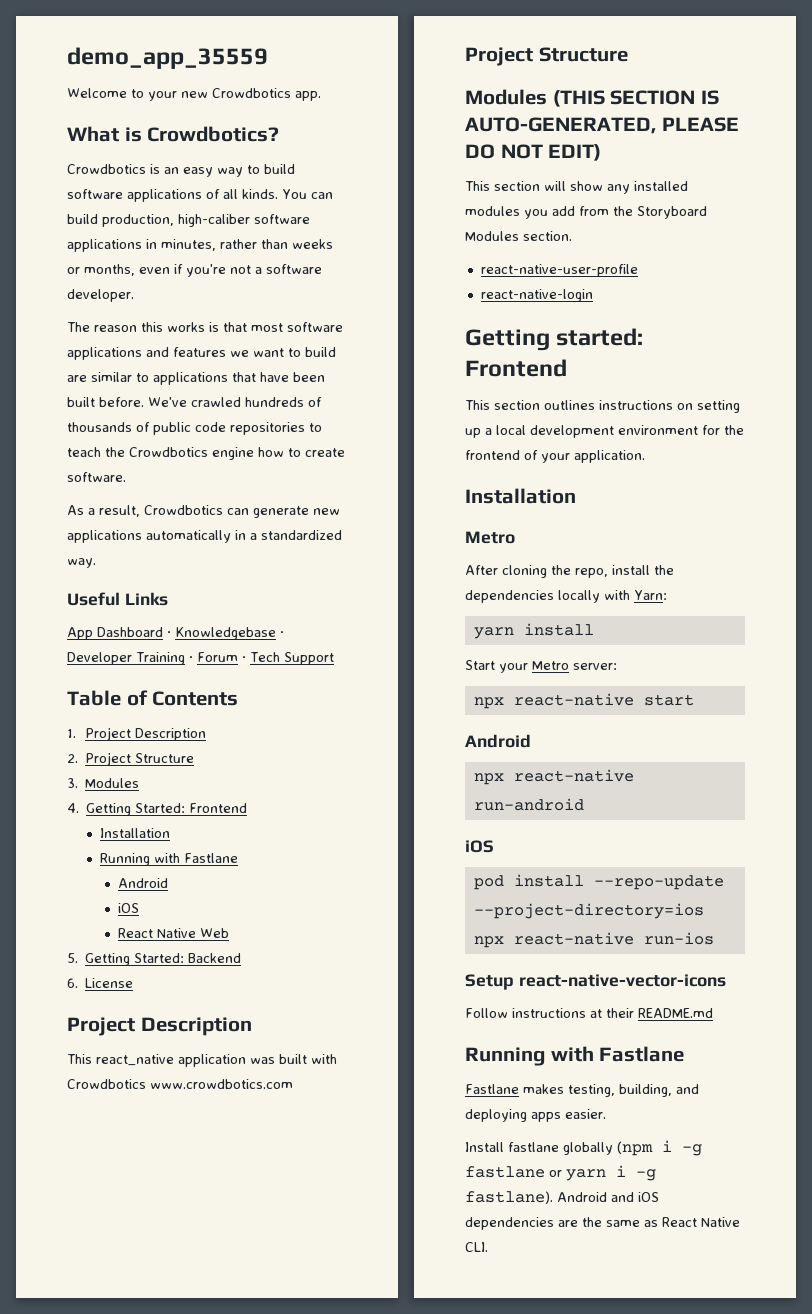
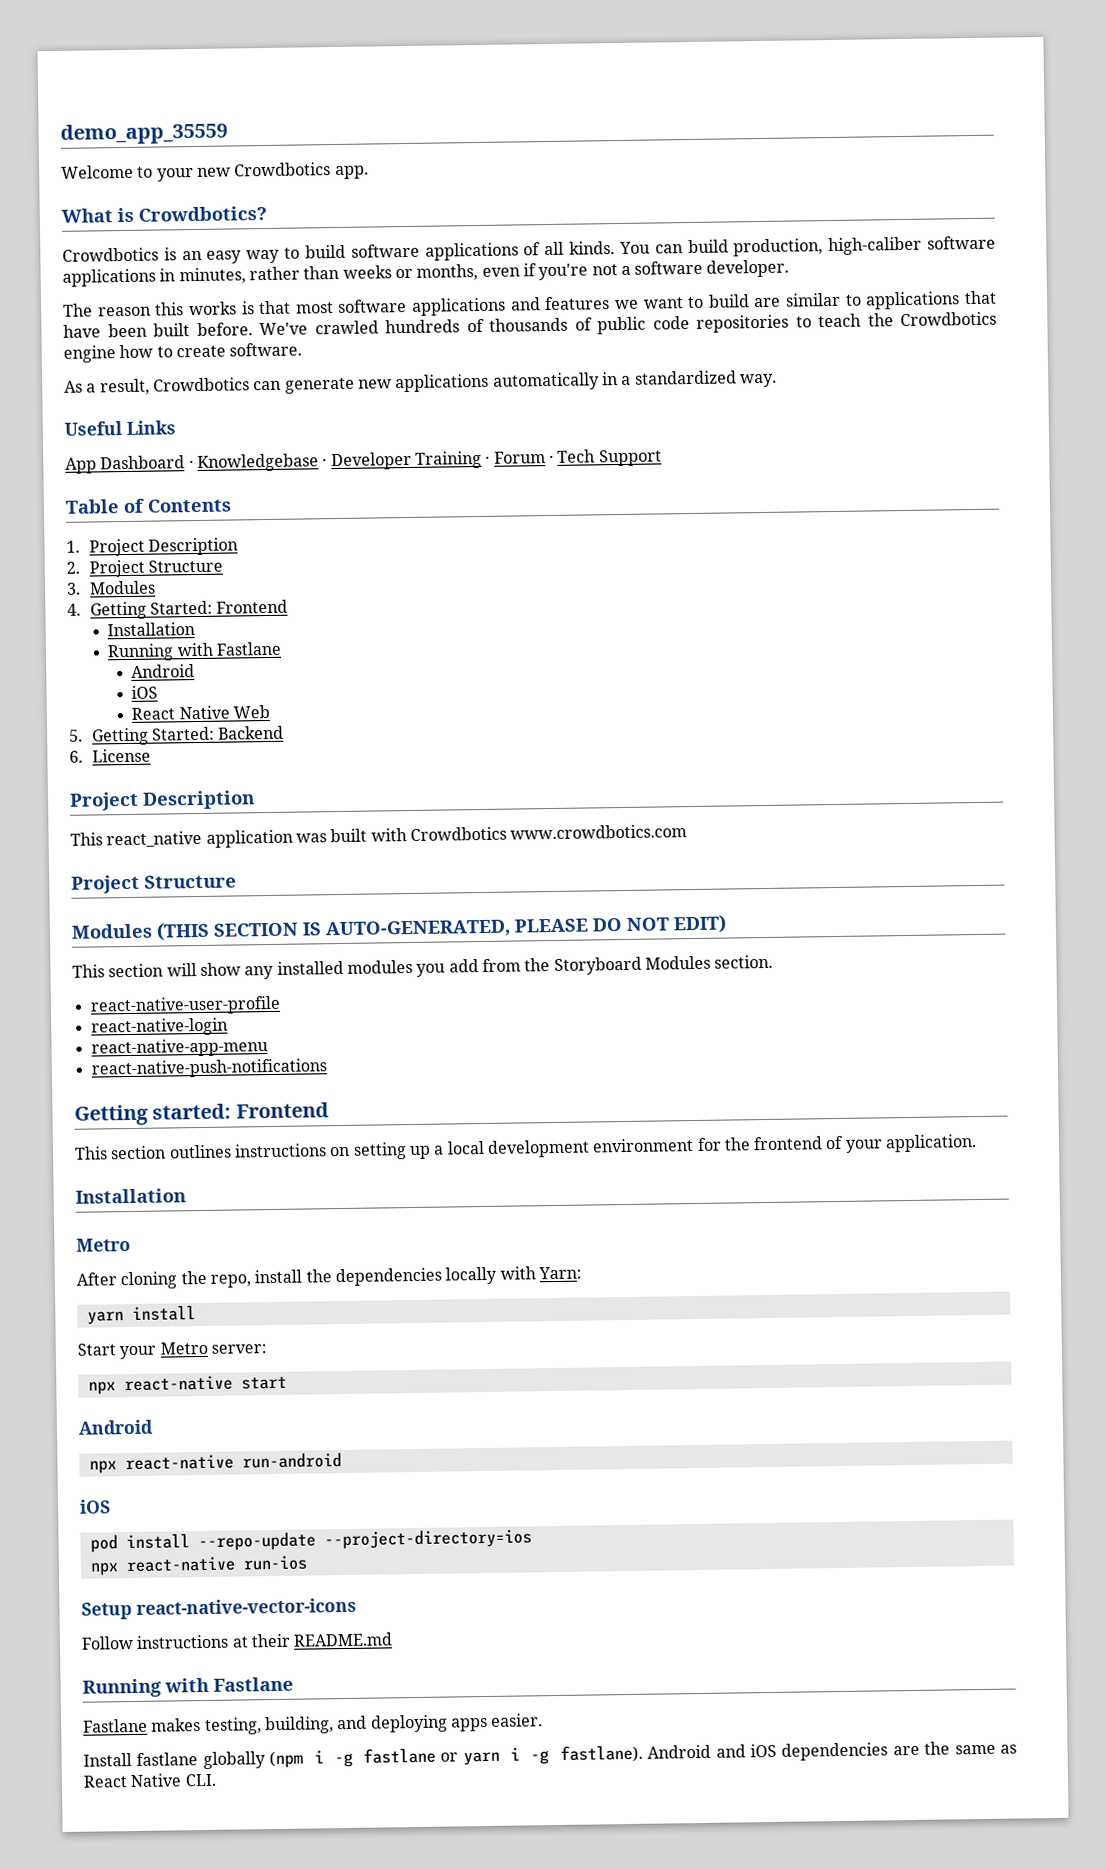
+ react-native-app-menu
+ react-native-push-notifications

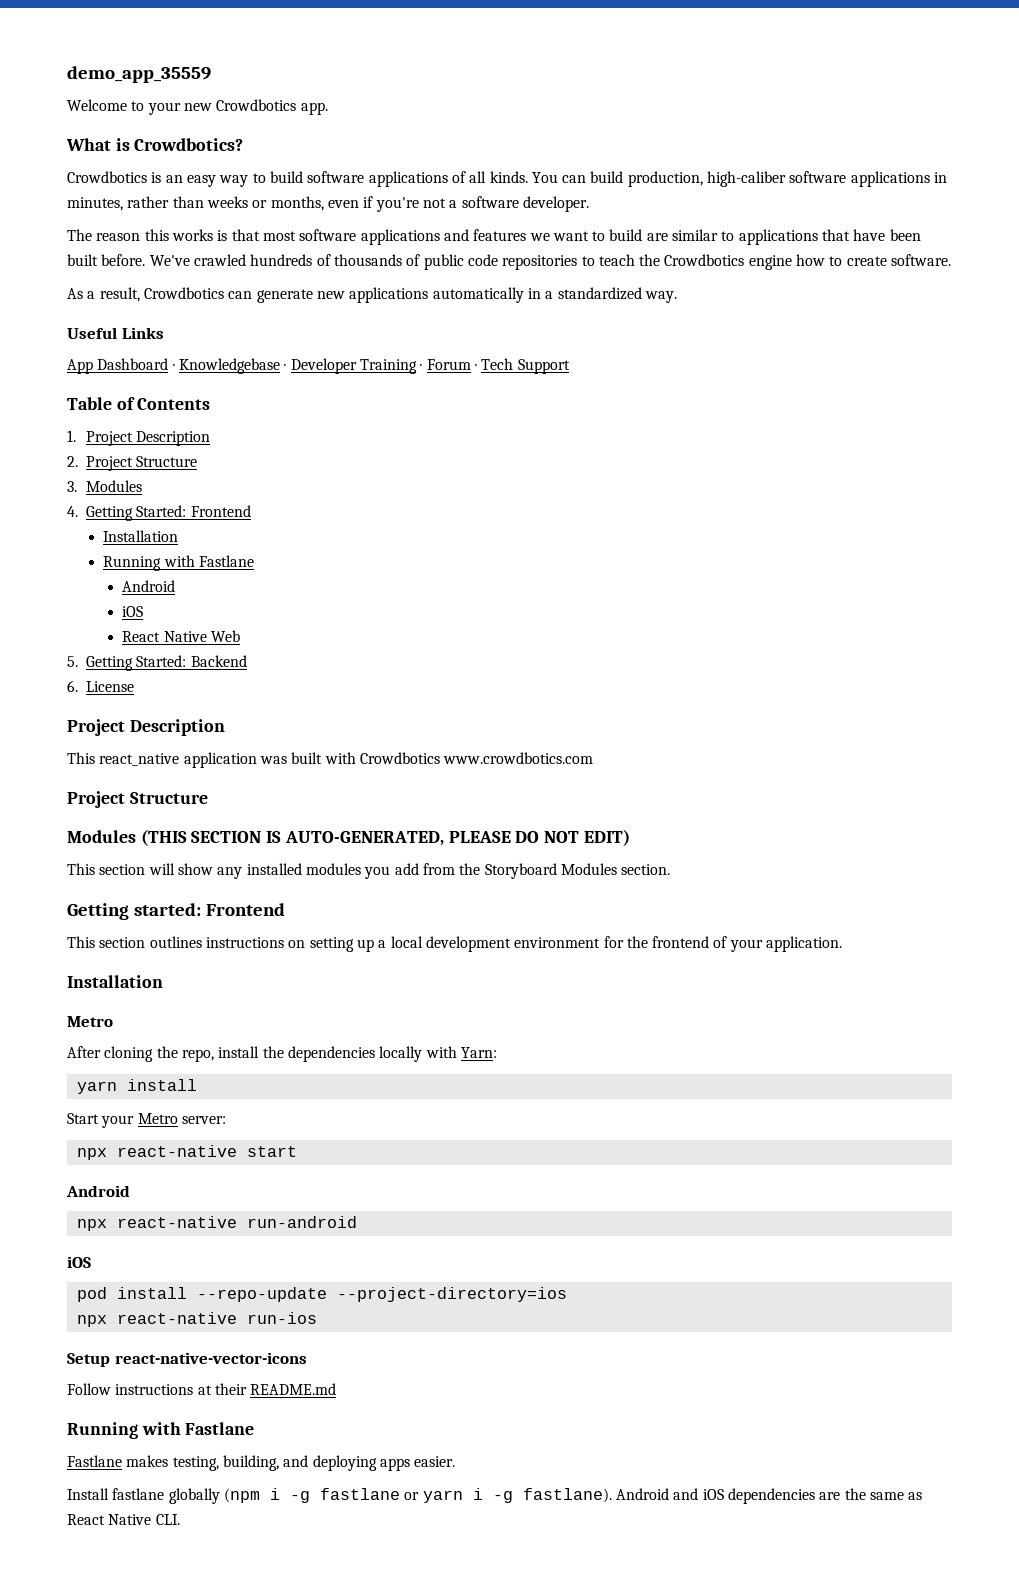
- react-native-user-profile
- react-native-login
- react-native-app-menu
- react-native-push-notifications

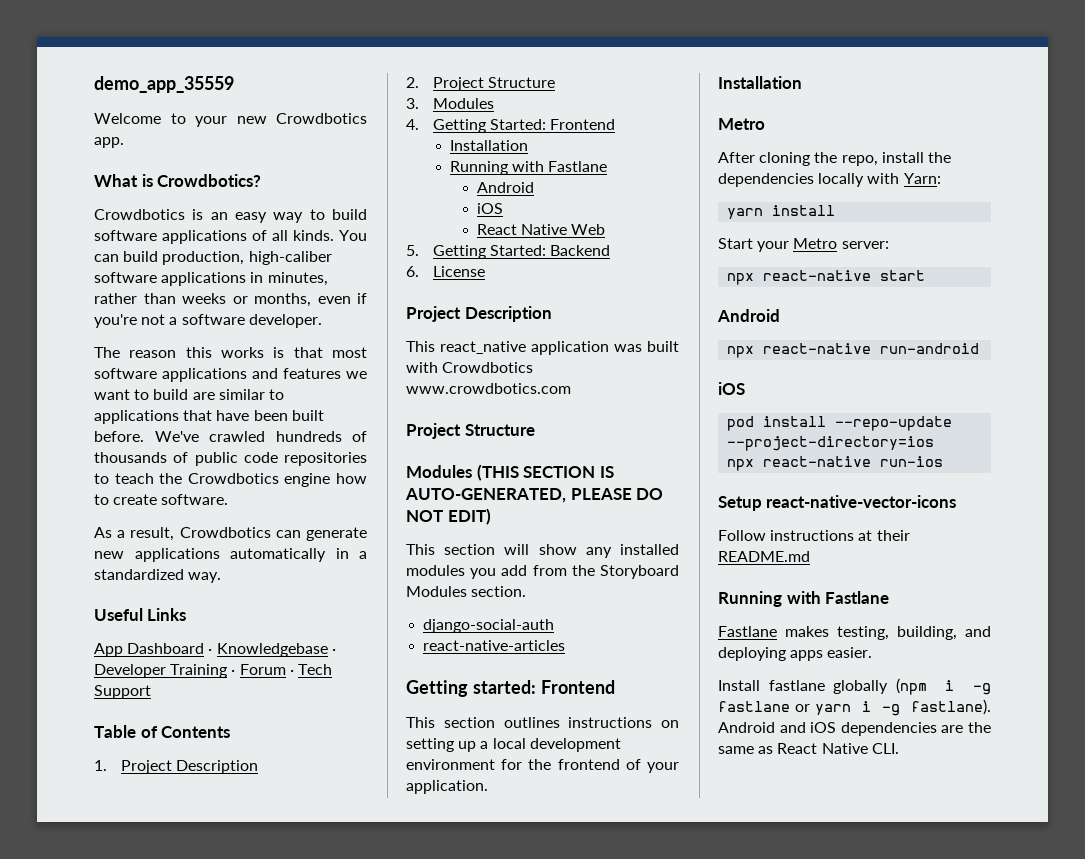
+ django-social-auth
+ react-native-articles

